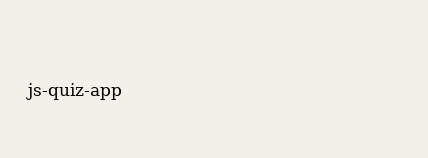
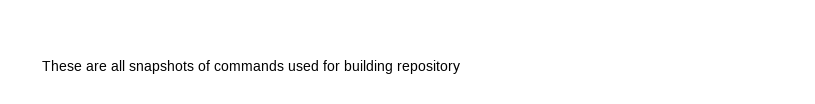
- js-quiz-app
+ These are all snapshots of commands used for building repository

